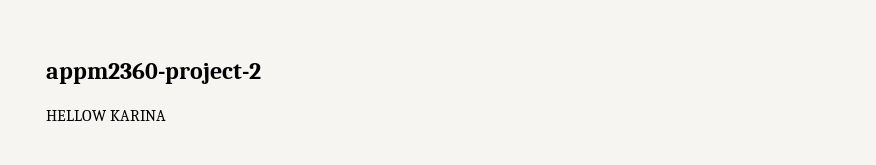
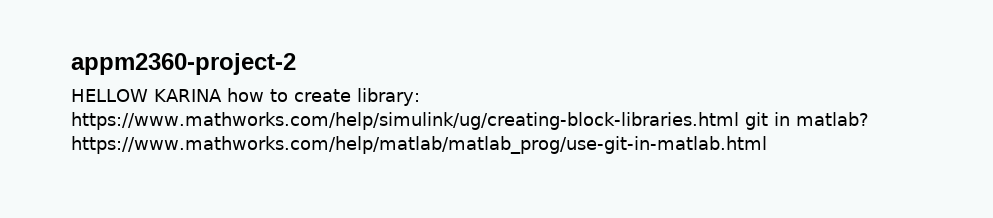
- HELLOW KARINA
+ HELLOW KARINA how to create library: https://www.mathworks.com/help/simulink/ug/creating-block-libraries.html git in matlab? https://www.mathworks.com/help/matlab/matlab_prog/use-git-in-matlab.html

